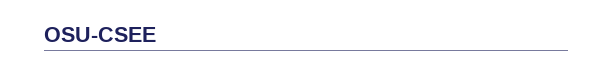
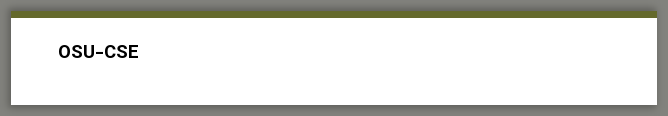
- OSU-CSEE
+ OSU-CSE

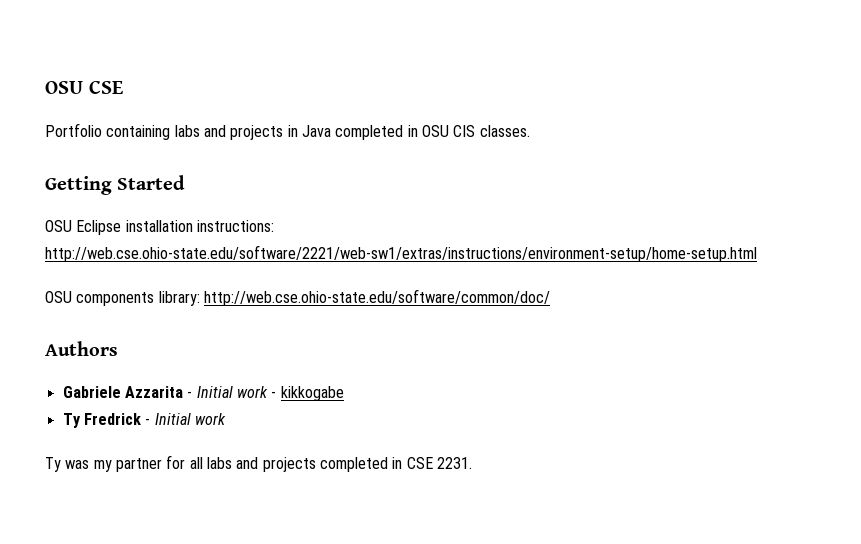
- OSU-CSE
+ OSU CSE
+ Portfolio containing labs and projects in Java completed in OSU CIS classes.
+ Getting Started
+ OSU Eclipse installation instructions: http://web.cse.ohio-state.edu/software/2221/web-sw1/extras/instructions/environment-setup/home-setup.html
+ OSU components library: http://web.cse.ohio-state.edu/software/common/doc/
+ Authors
+ Gabriele Azzarita - Initial work - kikkogabe
+ Ty Fredrick - Initial work
+ Ty was my partner for all labs and projects completed in CSE 2231.

